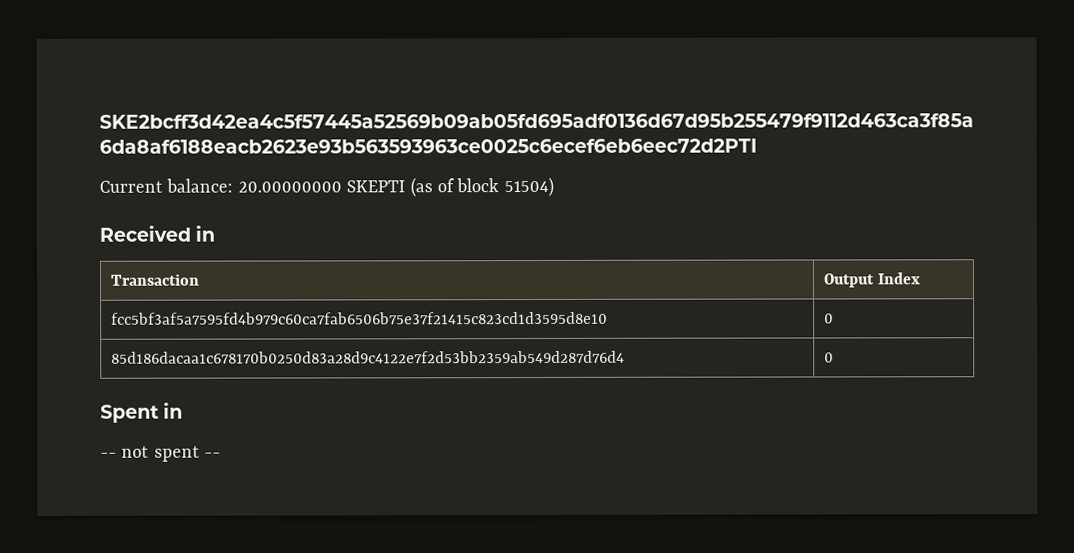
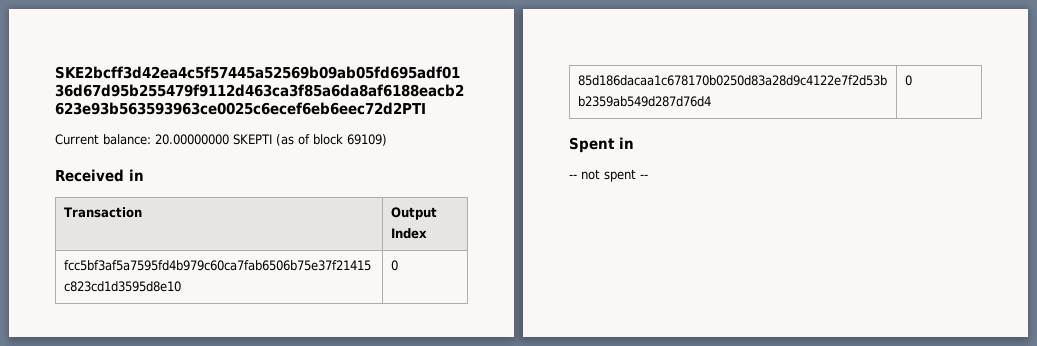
- Current balance: 20.00000000 SKEPTI (as of block 51504)
+ Current balance: 20.00000000 SKEPTI (as of block 69109)

